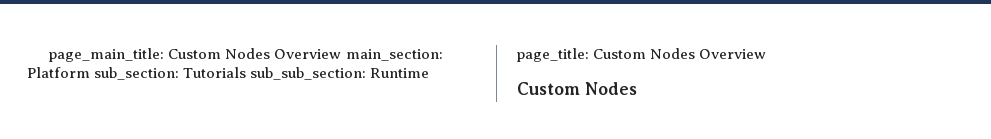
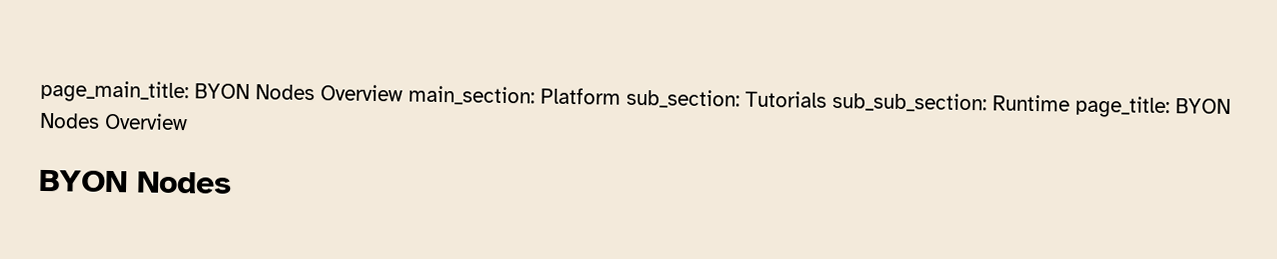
- page_main_title: Custom Nodes Overview main_section: Platform sub_section: Tutorials sub_sub_section: Runtime page_title: Custom Nodes Overview
- Custom Nodes
+ page_main_title: BYON Nodes Overview main_section: Platform sub_section: Tutorials sub_sub_section: Runtime page_title: BYON Nodes Overview
+ BYON Nodes

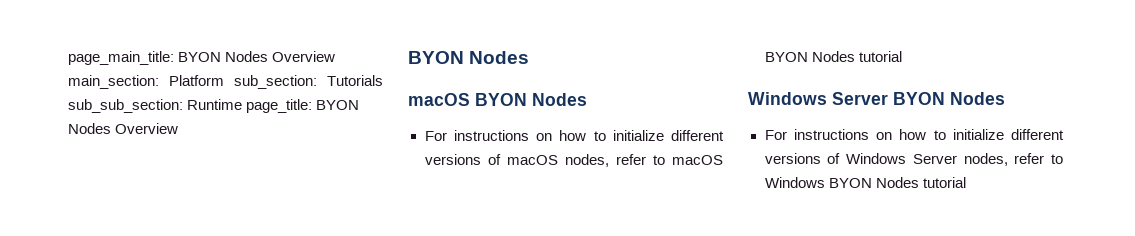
  page_main_title: BYON Nodes Overview main_section: Platform sub_section: Tutorials sub_sub_section: Runtime page_title: BYON Nodes Overview
  BYON Nodes
+ macOS BYON Nodes
+ For instructions on how to initialize different versions of macOS nodes, refer to macOS BYON Nodes tutorial
+ Windows Server BYON Nodes
+ For instructions on how to initialize different versions of Windows Server nodes, refer to Windows BYON Nodes tutorial

